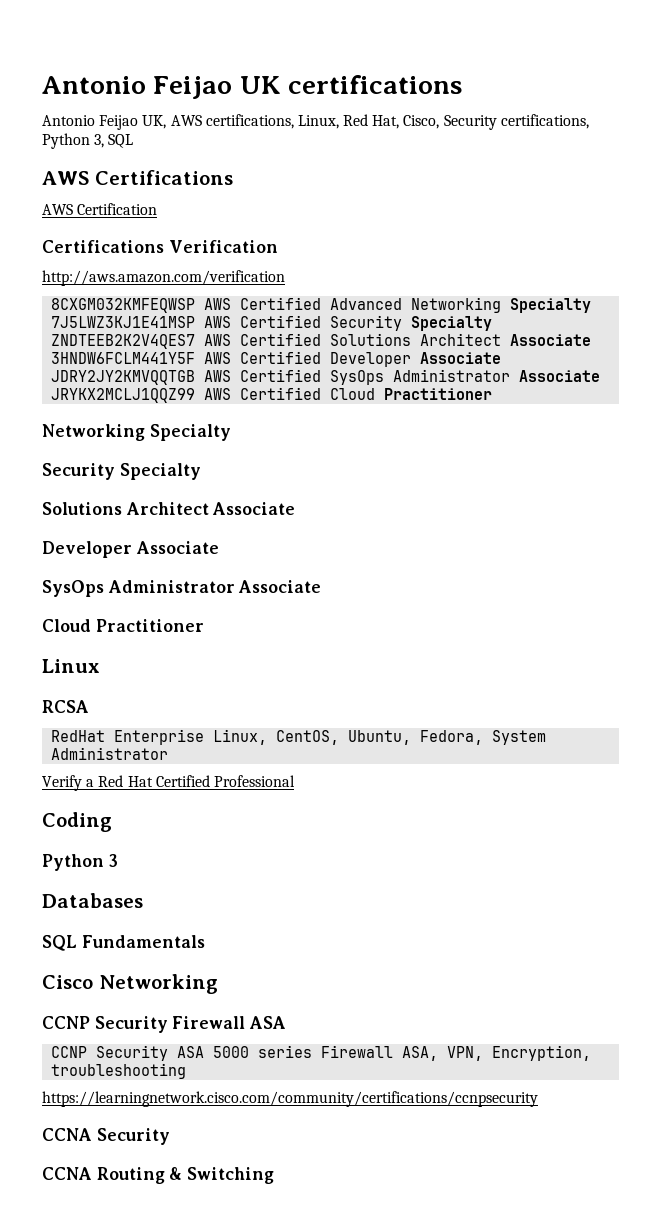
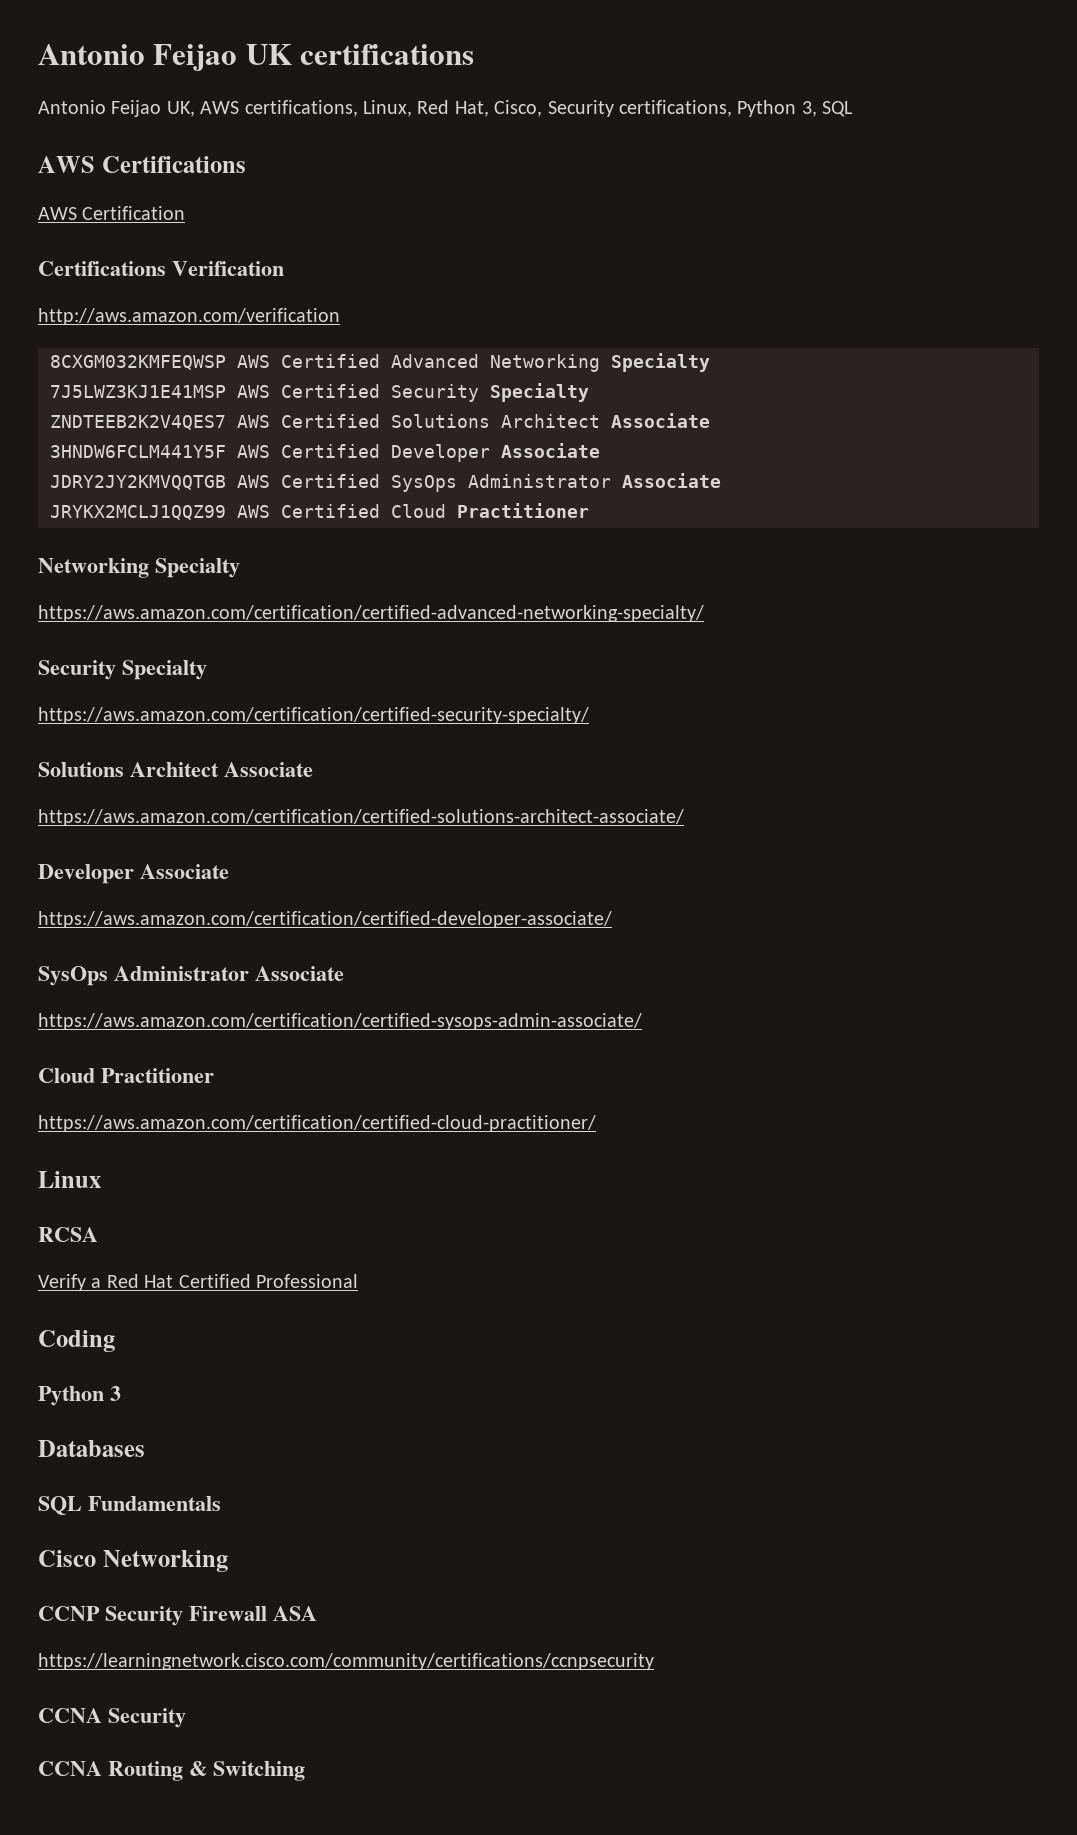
  JRYKX2MCLJ1QQZ99 AWS Certified Cloud Practitioner
  Networking Specialty
+ https://aws.amazon.com/certification/certified-advanced-networking-specialty/
  Security Specialty
+ https://aws.amazon.com/certification/certified-security-specialty/
  Solutions Architect Associate
+ https://aws.amazon.com/certification/certified-solutions-architect-associate/
  Developer Associate
+ https://aws.amazon.com/certification/certified-developer-associate/
  SysOps Administrator Associate
+ https://aws.amazon.com/certification/certified-sysops-admin-associate/
  Cloud Practitioner
+ https://aws.amazon.com/certification/certified-cloud-practitioner/
- RedHat Enterprise Linux, CentOS, Ubuntu, Fedora, System Administrator
- CCNP Security ASA 5000 series Firewall ASA, VPN, Encryption, troubleshooting

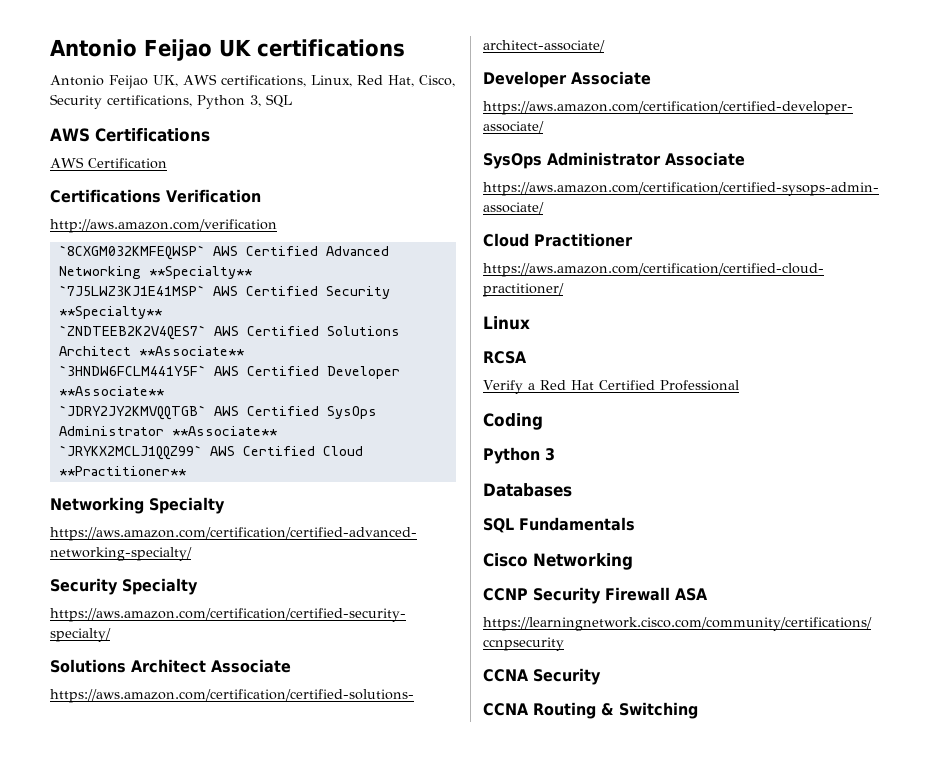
- 8CXGM032KMFEQWSP AWS Certified Advanced Networking Specialty
- 7J5LWZ3KJ1E41MSP AWS Certified Security Specialty
- ZNDTEEB2K2V4QES7 AWS Certified Solutions Architect Associate
- 3HNDW6FCLM441Y5F AWS Certified Developer Associate
- JDRY2JY2KMVQQTGB AWS Certified SysOps Administrator Associate
- JRYKX2MCLJ1QQZ99 AWS Certified Cloud Practitioner
+ `8CXGM032KMFEQWSP` AWS Certified Advanced Networking **Specialty**
+ `7J5LWZ3KJ1E41MSP` AWS Certified Security **Specialty**
+ `ZNDTEEB2K2V4QES7` AWS Certified Solutions Architect **Associate**
+ `3HNDW6FCLM441Y5F` AWS Certified Developer **Associate**
+ `JDRY2JY2KMVQQTGB` AWS Certified SysOps Administrator **Associate**
+ `JRYKX2MCLJ1QQZ99` AWS Certified Cloud **Practitioner**

